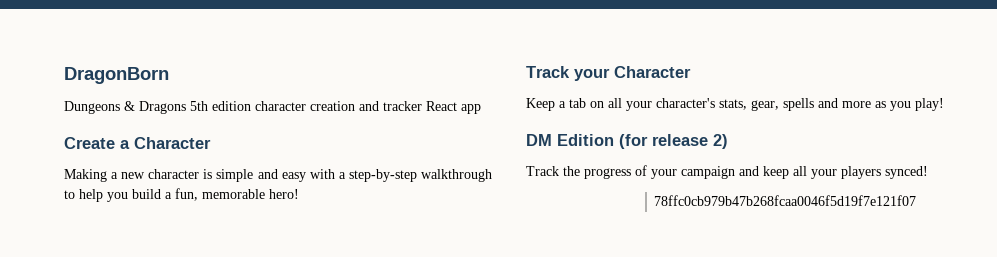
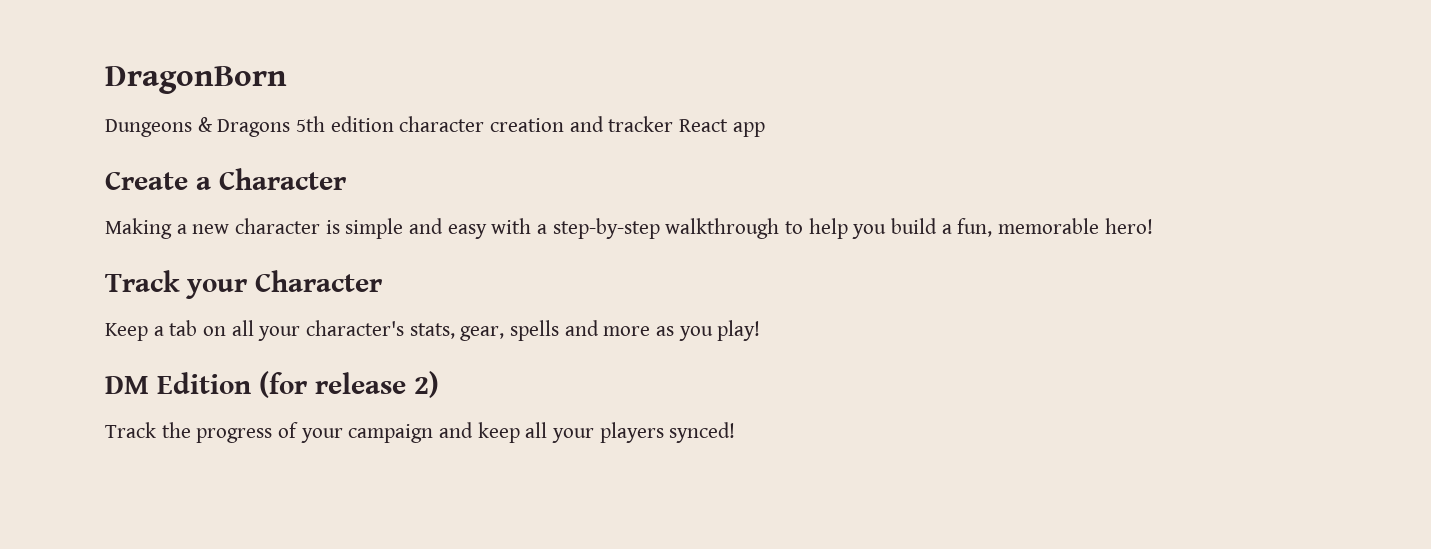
- 78ffc0cb979b47b268fcaa0046f5d19f7e121f07

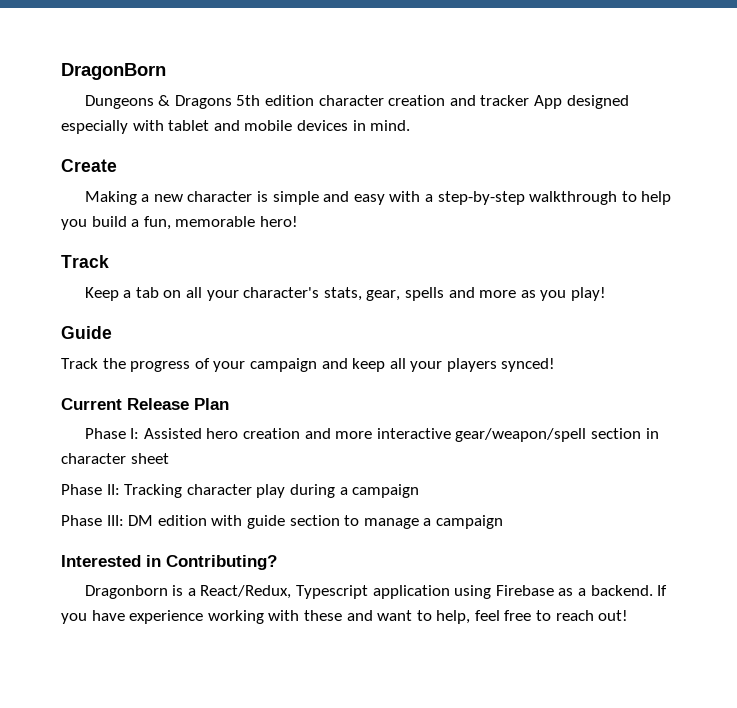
- Dungeons & Dragons 5th edition character creation and tracker React app
+ Dungeons & Dragons 5th edition character creation and tracker App designed especially with tablet and mobile devices in mind.
- Create a Character
+ Create
  Making a new character is simple and easy with a step-by-step walkthrough to help you build a fun, memorable hero!
- Track your Character
+ Track
- DM Edition (for release 2)
+ Guide
+ Current Release Plan
+ Phase I: Assisted hero creation and more interactive gear/weapon/spell section in character sheet
+ Phase II: Tracking character play during a campaign
+ Phase III: DM edition with guide section to manage a campaign
+ Interested in Contributing?
+ Dragonborn is a React/Redux, Typescript application using Firebase as a backend. If you have experience working with these and want to help, feel free to reach out!

